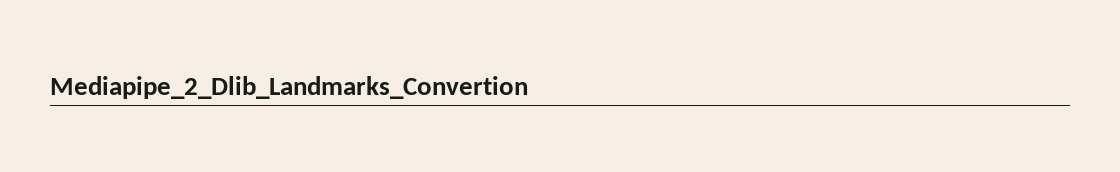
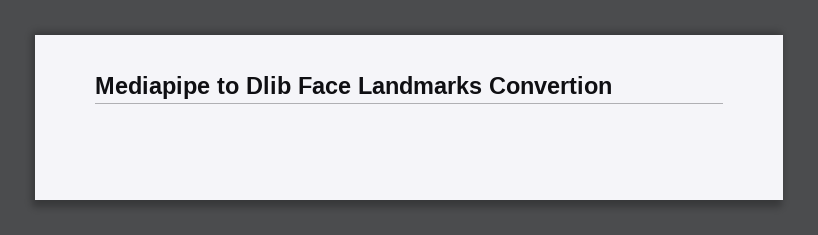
- Mediapipe_2_Dlib_Landmarks_Convertion
+ Mediapipe to Dlib Face Landmarks Convertion

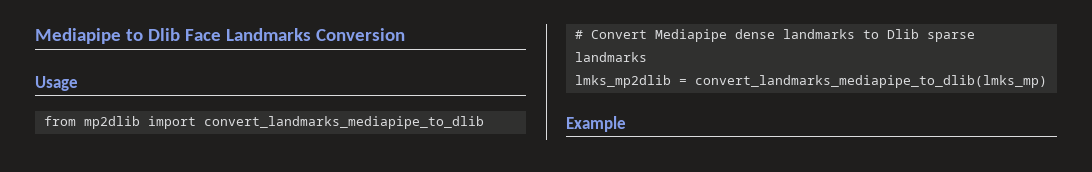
- Mediapipe to Dlib Face Landmarks Convertion
+ Mediapipe to Dlib Face Landmarks Conversion
+ Usage
+ from mp2dlib import convert_landmarks_mediapipe_to_dlib
+ # Convert Mediapipe dense landmarks to Dlib sparse landmarks
+ lmks_mp2dlib = convert_landmarks_mediapipe_to_dlib(lmks_mp)
+ Example

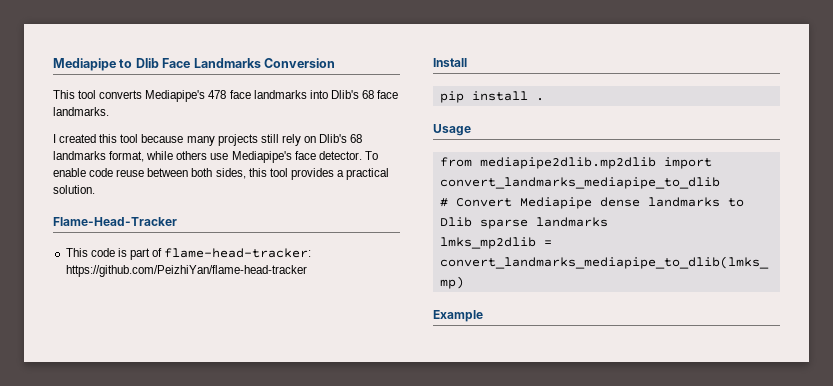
+ This tool converts Mediapipe's 478 face landmarks into Dlib's 68 face landmarks.
+ I created this tool because many projects still rely on Dlib's 68 landmarks format, while others use Mediapipe's face detector. To enable code reuse between both sides, this tool provides a practical solution.
+ Flame-Head-Tracker
+ This code is part of flame-head-tracker: https://github.com/PeizhiYan/flame-head-tracker
+ Install
+ pip install .
- from mp2dlib import convert_landmarks_mediapipe_to_dlib
+ from mediapipe2dlib.mp2dlib import convert_landmarks_mediapipe_to_dlib

